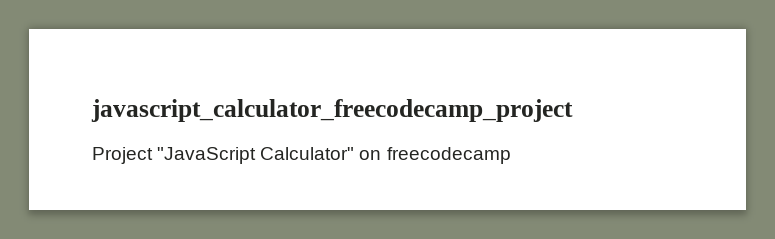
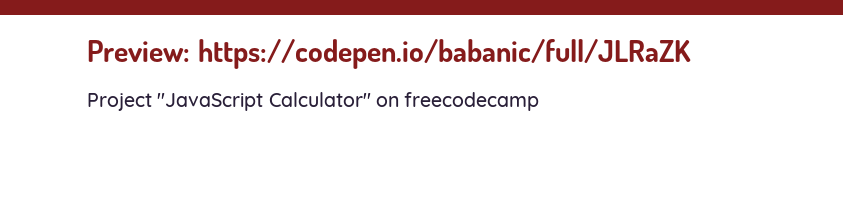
- javascript_calculator_freecodecamp_project
+ Preview: https://codepen.io/babanic/full/JLRaZK

